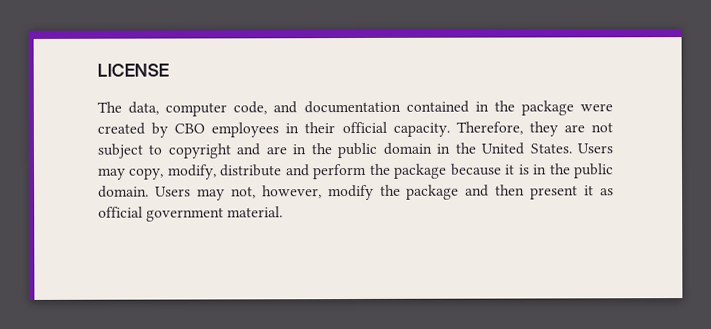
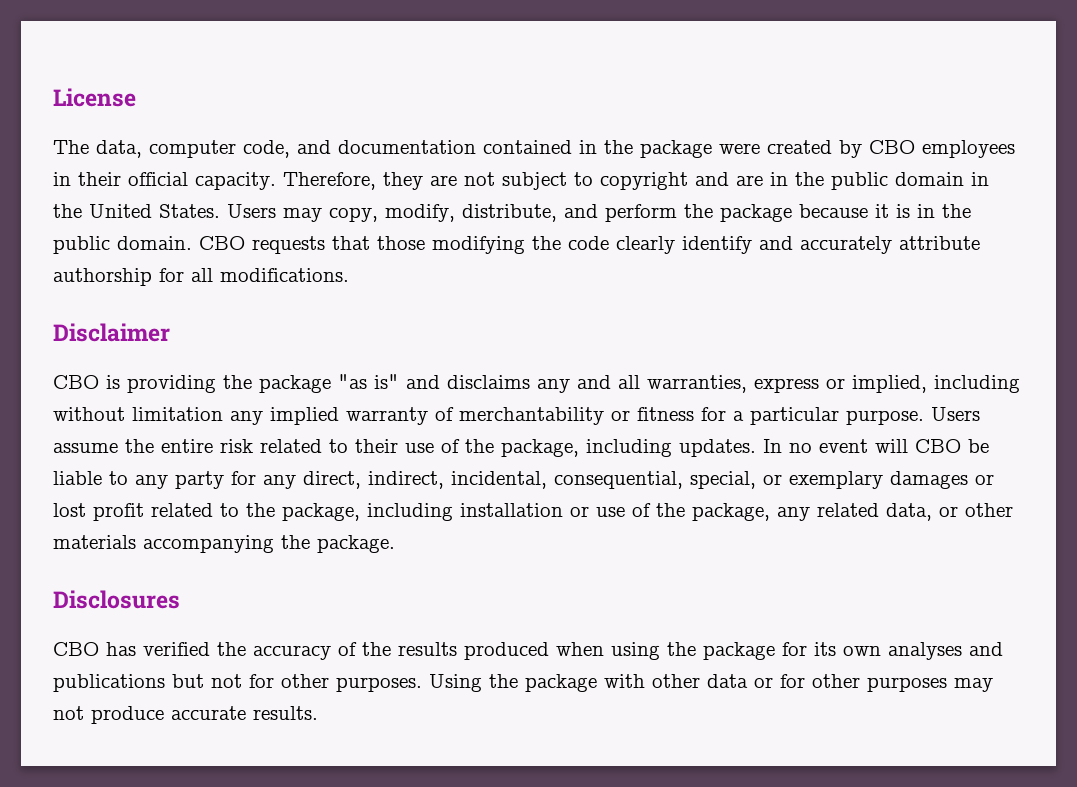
- LICENSE
+ License
- Users may copy, modify, distribute and perform the package because it is in the public domain.
+ Users may copy, modify, distribute, and perform the package because it is in the public domain.
- Users may not, however, modify the package and then present it as official government material.
+ CBO requests that those modifying the code clearly identify and accurately attribute authorship for all modifications.
+ Disclaimer
+ CBO is providing the package "as is" and disclaims any and all warranties, express or implied, including without limitation any implied warranty of merchantability or fitness for a particular purpose. Users assume the entire risk related to their use of the package, including updates. In no event will CBO be liable to any party for any direct, indirect, incidental, consequential, special, or exemplary damages or lost profit related to the package, including installation or use of the package, any related data, or other materials accompanying the package.
+ Disclosures
+ CBO has verified the accuracy of the results produced when using the package for its own analyses and publications but not for other purposes. Using the package with other data or for other purposes may not produce accurate results.

